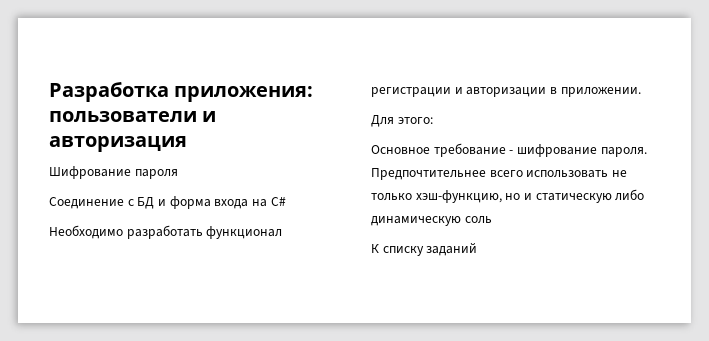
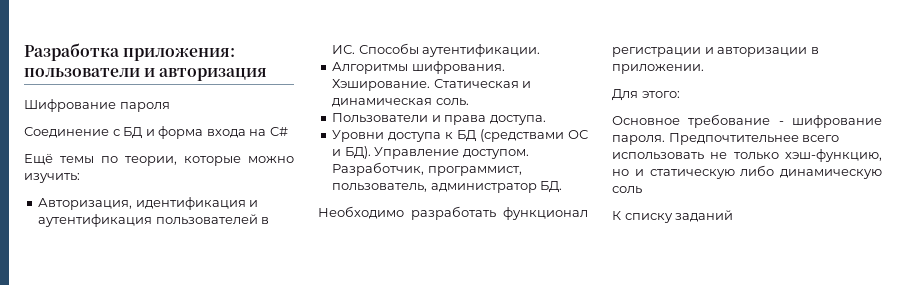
+ Ещё темы по теории, которые можно изучить:
+ Авторизация, идентификация и аутентификация пользователей в ИС. Способы аутентификации.
+ Алгоритмы шифрования. Хэширование. Статическая и динамическая соль.
+ Пользователи и права доступа.
+ Уровни доступа к БД (средствами ОС и БД). Управление доступом. Разработчик, программист, пользователь, администратор БД.

